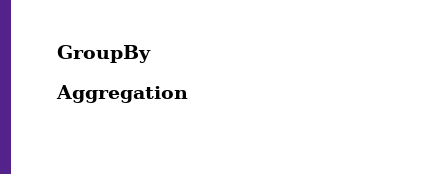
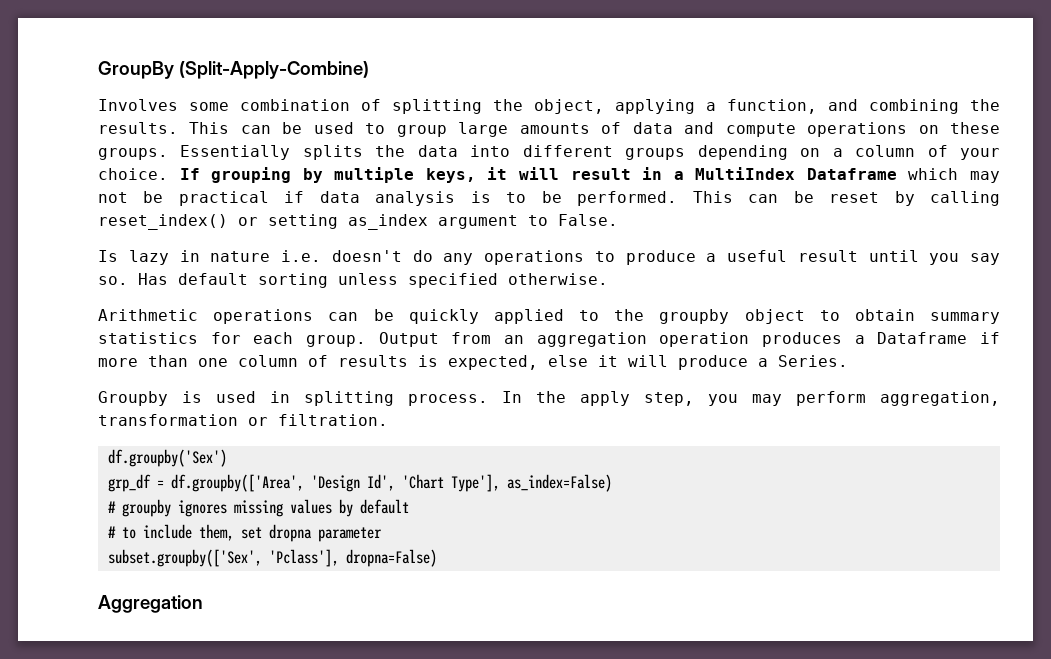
- GroupBy
+ GroupBy (Split-Apply-Combine)
+ Involves some combination of splitting the object, applying a function, and combining the results. This can be used to group large amounts of data and compute operations on these groups. Essentially splits the data into different groups depending on a column of your choice. If grouping by multiple keys, it will result in a MultiIndex Dataframe which may not be practical if data analysis is to be performed. This can be reset by calling reset_index() or setting as_index argument to False.
+ Is lazy in nature i.e. doesn't do any operations to produce a useful result until you say so. Has default sorting unless specified otherwise.
+ Arithmetic operations can be quickly applied to the groupby object to obtain summary statistics for each group. Output from an aggregation operation produces a Dataframe if more than one column of results is expected, else it will produce a Series.
+ Groupby is used in splitting process. In the apply step, you may perform aggregation, transformation or filtration.
+ df.groupby('Sex')
+ grp_df = df.groupby(['Area', 'Design Id', 'Chart Type'], as_index=False)
+ # groupby ignores missing values by default
+ # to include them, set dropna parameter
+ subset.groupby(['Sex', 'Pclass'], dropna=False)

